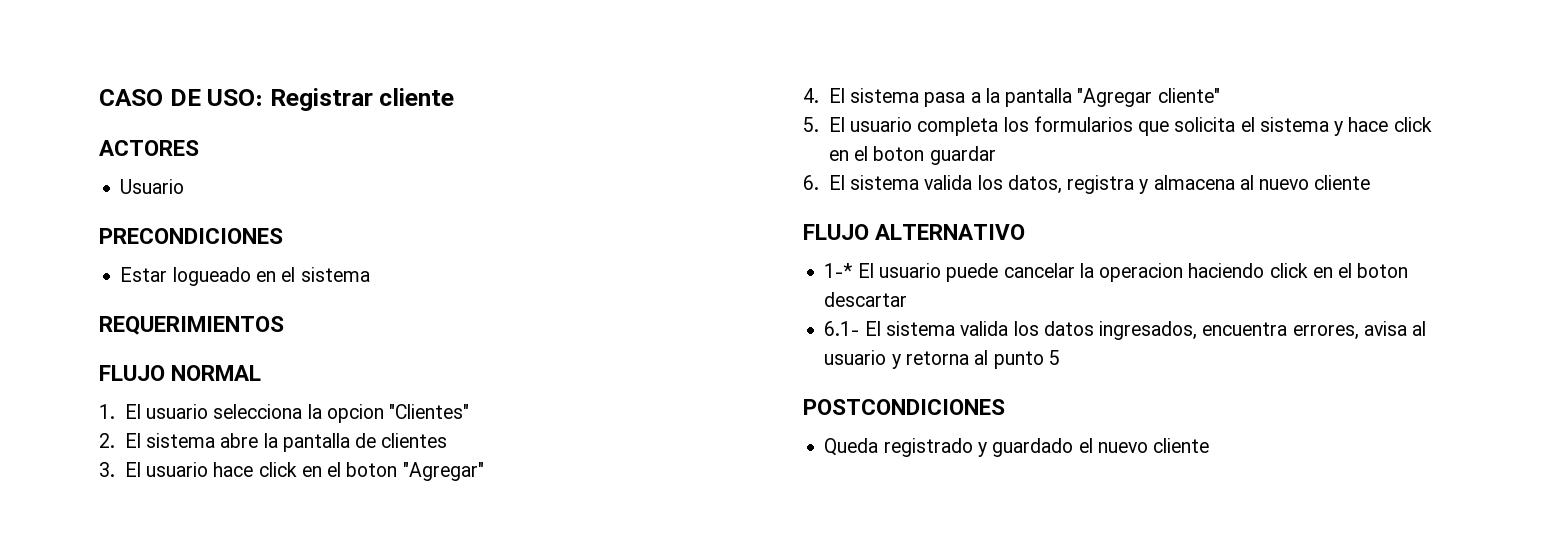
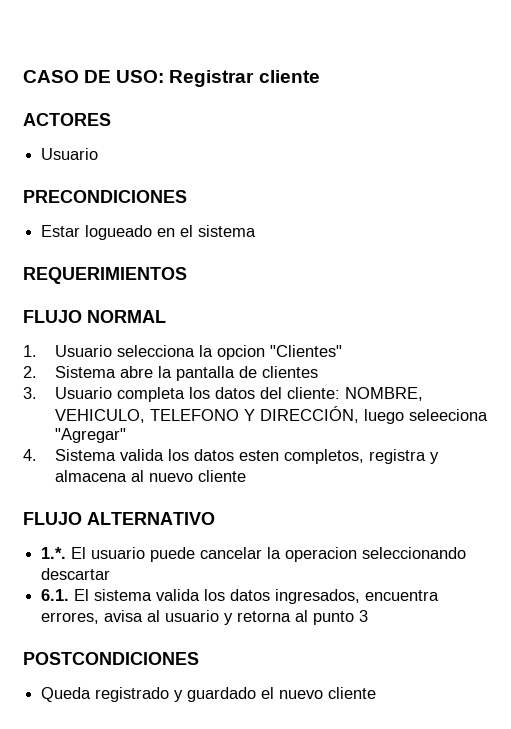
- 1. El usuario selecciona la opcion "Clientes"
+ 1. Usuario selecciona la opcion "Clientes"
- 2. El sistema abre la pantalla de clientes
+ 2. Sistema abre la pantalla de clientes
- 3. El usuario hace click en el boton "Agregar"
- 4. El sistema pasa a la pantalla "Agregar cliente"
- 5. El usuario completa los formularios que solicita el sistema y hace click en el boton guardar
- 6. El sistema valida los datos, registra y almacena al nuevo cliente
+ 3. Usuario completa los datos del cliente: NOMBRE, VEHICULO, TELEFONO Y DIRECCIÓN, luego seleeciona "Agregar"
+ 4. Sistema valida los datos esten completos, registra y almacena al nuevo cliente
- 1-* El usuario puede cancelar la operacion haciendo click en el boton descartar
+ 1.*. El usuario puede cancelar la operacion seleccionando descartar
- 6.1- El sistema valida los datos ingresados, encuentra errores, avisa al usuario y retorna al punto 5
+ 6.1. El sistema valida los datos ingresados, encuentra errores, avisa al usuario y retorna al punto 3

